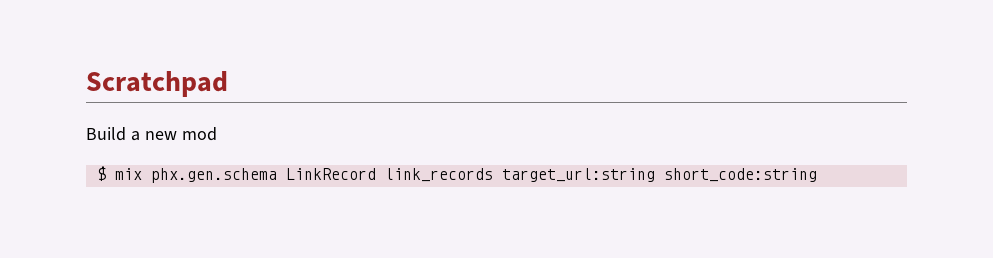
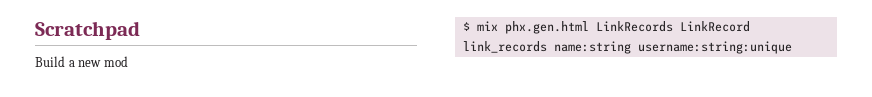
- $ mix phx.gen.schema LinkRecord link_records target_url:string short_code:string
+ $ mix phx.gen.html LinkRecords LinkRecord link_records name:string username:string:unique

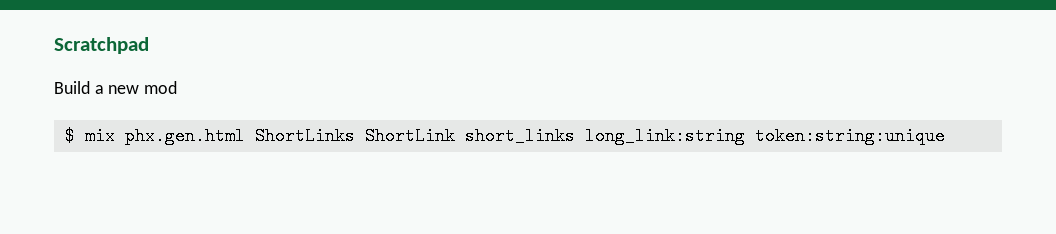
- $ mix phx.gen.html LinkRecords LinkRecord link_records name:string username:string:unique
+ $ mix phx.gen.html ShortLinks ShortLink short_links long_link:string token:string:unique

